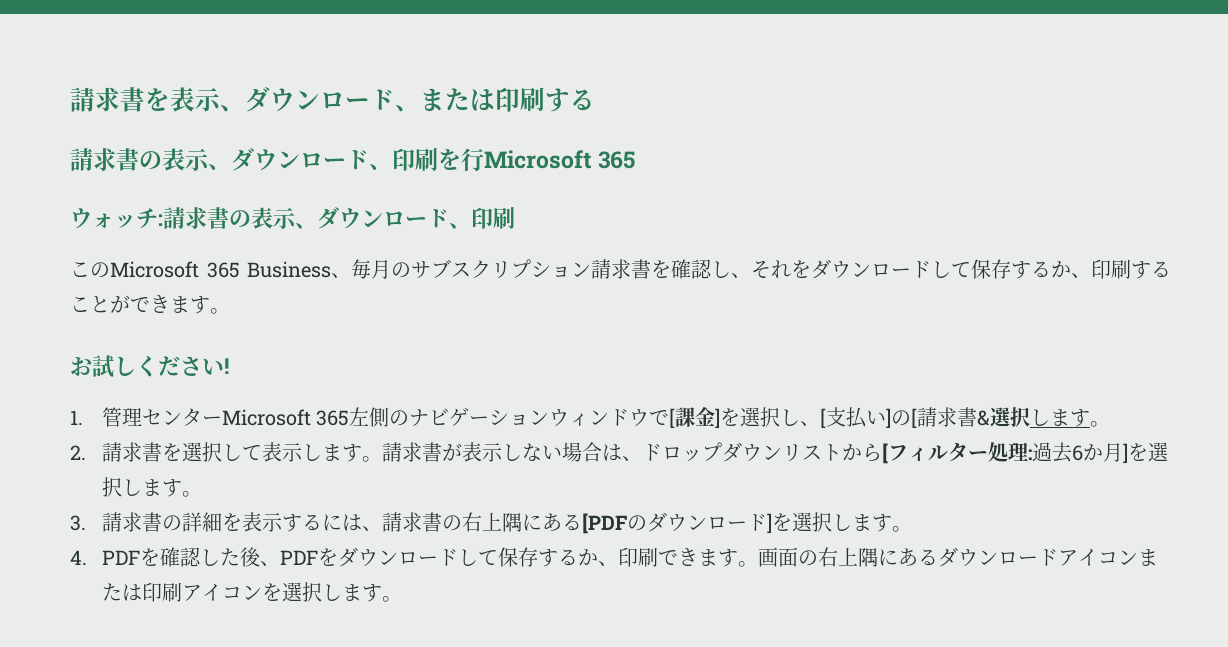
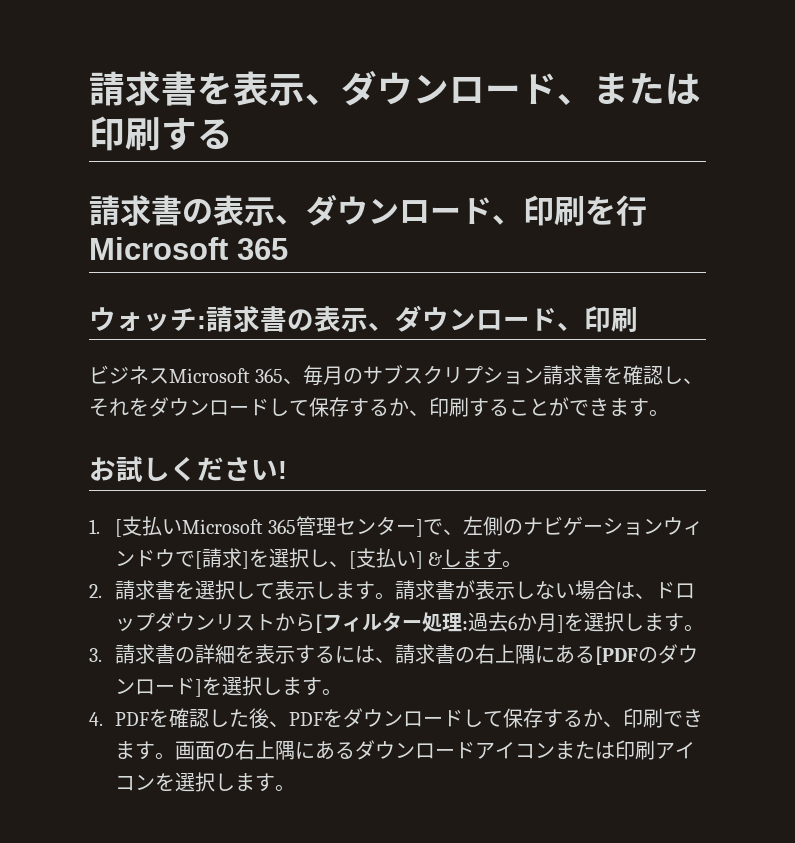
- このMicrosoft 365 Business、毎月のサブスクリプション請求書を確認し、それをダウンロードして保存するか、印刷することができます。
+ ビジネスMicrosoft 365、毎月のサブスクリプション請求書を確認し、それをダウンロードして保存するか、印刷することができます。
- 1.管理センターMicrosoft 365左側のナビゲーションウィンドウで[課金]を選択し、[支払い]の[請求書&選択します。
+ 1. [支払いMicrosoft 365管理センター]で、左側のナビゲーションウィンドウで[請求]を選択し、[支払い] &します。

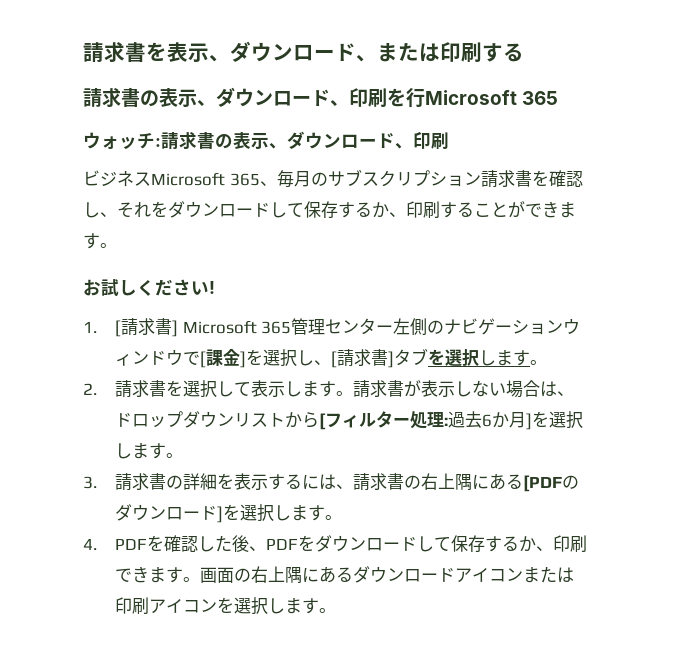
- 1. [支払いMicrosoft 365管理センター]で、左側のナビゲーションウィンドウで[請求]を選択し、[支払い] &します。
+ 1. [請求書] Microsoft 365管理センター左側のナビゲーションウィンドウで[課金]を選択し、[請求書]タブを選択します。

